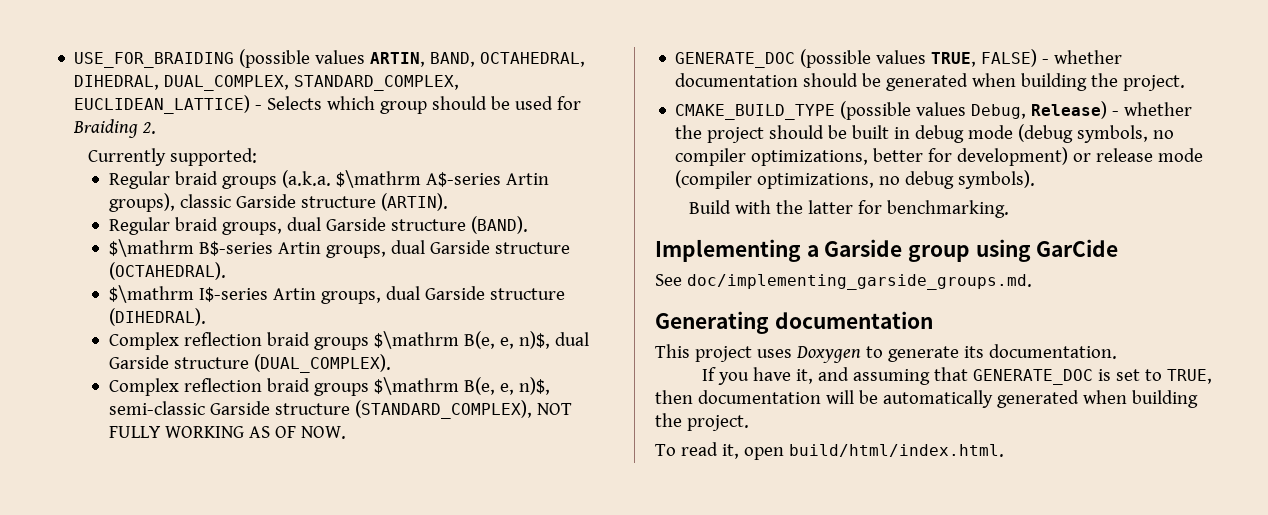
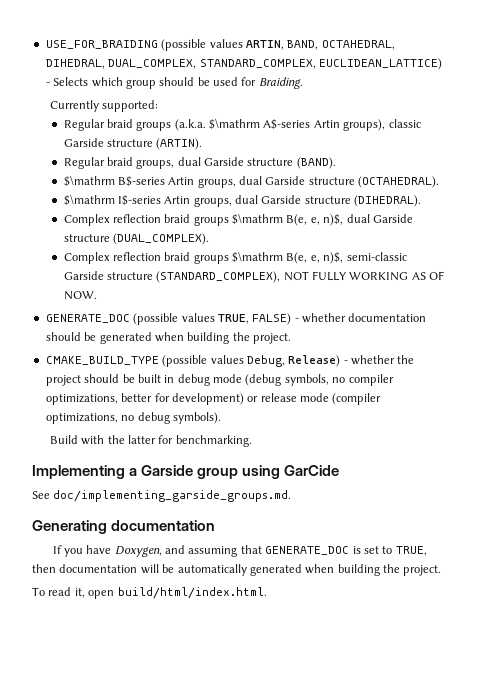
- USE_FOR_BRAIDING (possible values ARTIN, BAND, OCTAHEDRAL, DIHEDRAL, DUAL_COMPLEX, STANDARD_COMPLEX, EUCLIDEAN_LATTICE) - Selects which group should be used for Braiding 2.
+ USE_FOR_BRAIDING (possible values ARTIN, BAND, OCTAHEDRAL, DIHEDRAL, DUAL_COMPLEX, STANDARD_COMPLEX, EUCLIDEAN_LATTICE) - Selects which group should be used for Braiding.
- This project uses Doxygen to generate its documentation.
- If you have it, and assuming that GENERATE_DOC is set to TRUE, then documentation will be automatically generated when building the project.
+ If you have Doxygen, and assuming that GENERATE_DOC is set to TRUE, then documentation will be automatically generated when building the project.

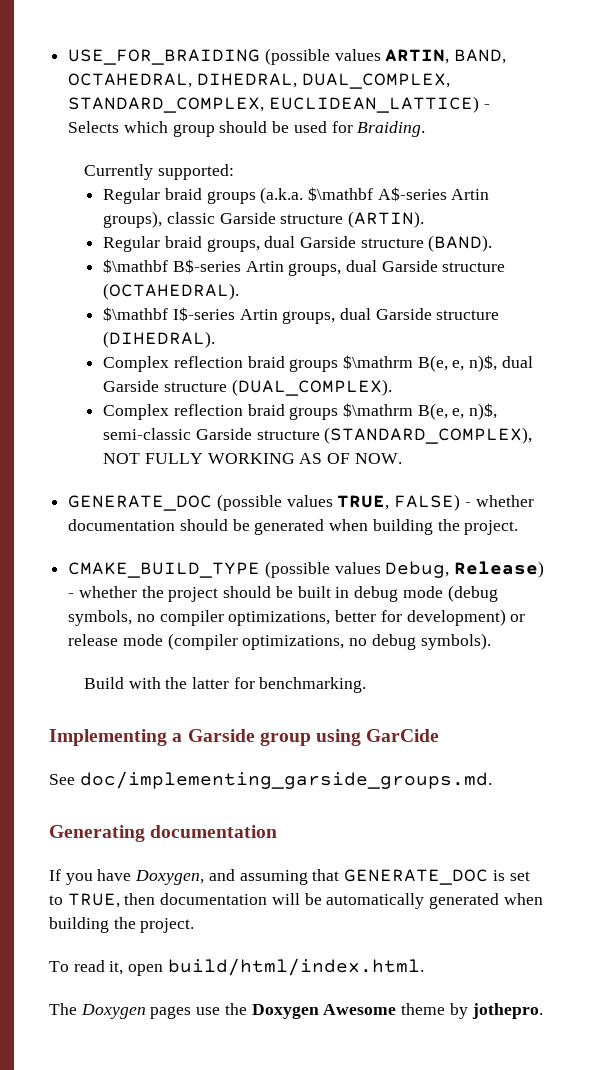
- Regular braid groups (a.k.a. $\mathrm A$-series Artin groups), classic Garside structure (ARTIN).
+ Regular braid groups (a.k.a. $\mathbf A$-series Artin groups), classic Garside structure (ARTIN).
- $\mathrm B$-series Artin groups, dual Garside structure (OCTAHEDRAL).
+ $\mathbf B$-series Artin groups, dual Garside structure (OCTAHEDRAL).
- $\mathrm I$-series Artin groups, dual Garside structure (DIHEDRAL).
+ $\mathbf I$-series Artin groups, dual Garside structure (DIHEDRAL).
+ The Doxygen pages use the Doxygen Awesome theme by jothepro.

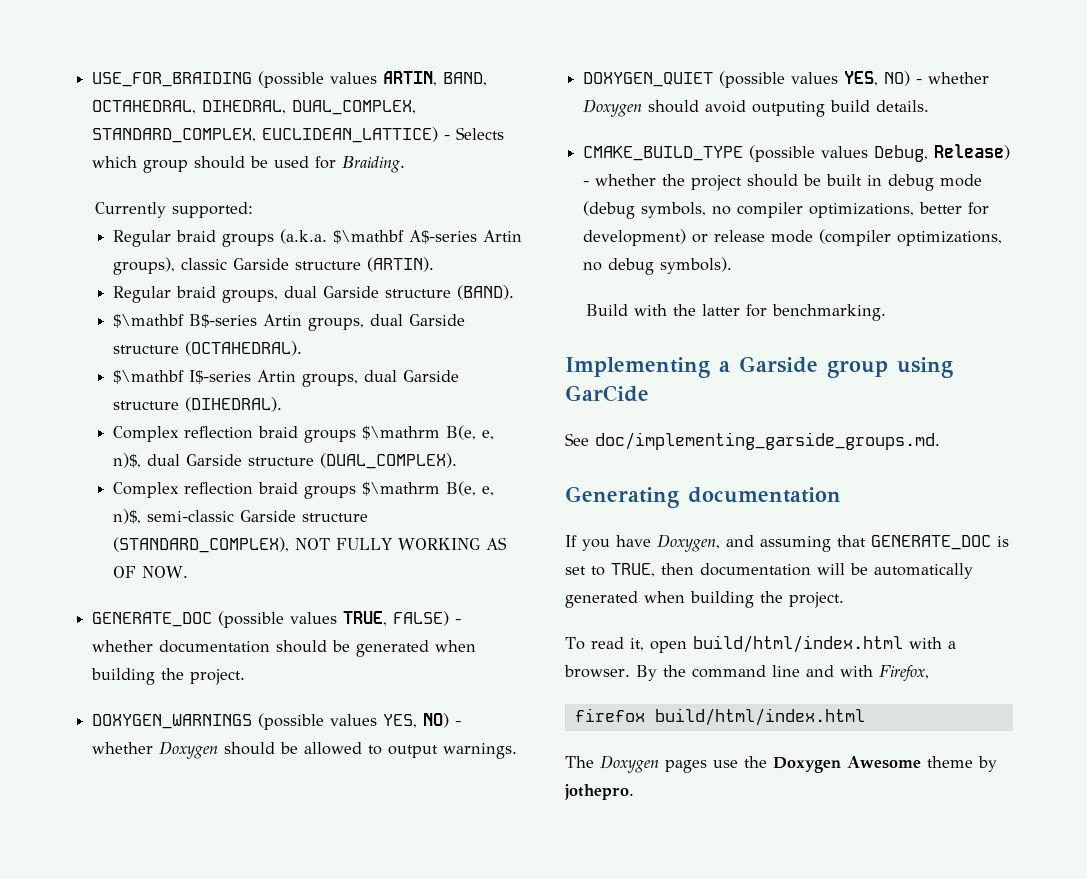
+ DOXYGEN_WARNINGS (possible values YES, NO) - whether Doxygen should be allowed to output warnings.
+ DOXYGEN_QUIET (possible values YES, NO) - whether Doxygen should avoid outputing build details.
- To read it, open build/html/index.html.
+ To read it, open build/html/index.html with a browser. By the command line and with Firefox,
+ firefox build/html/index.html

